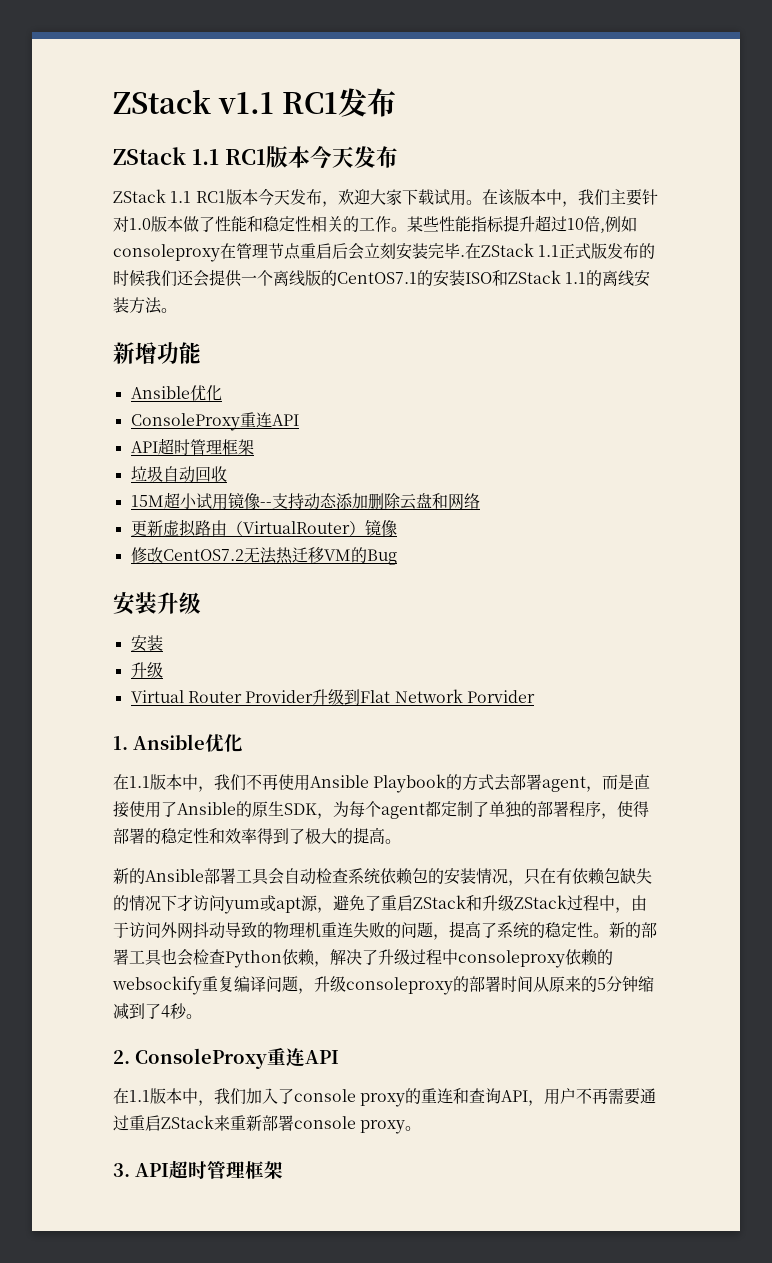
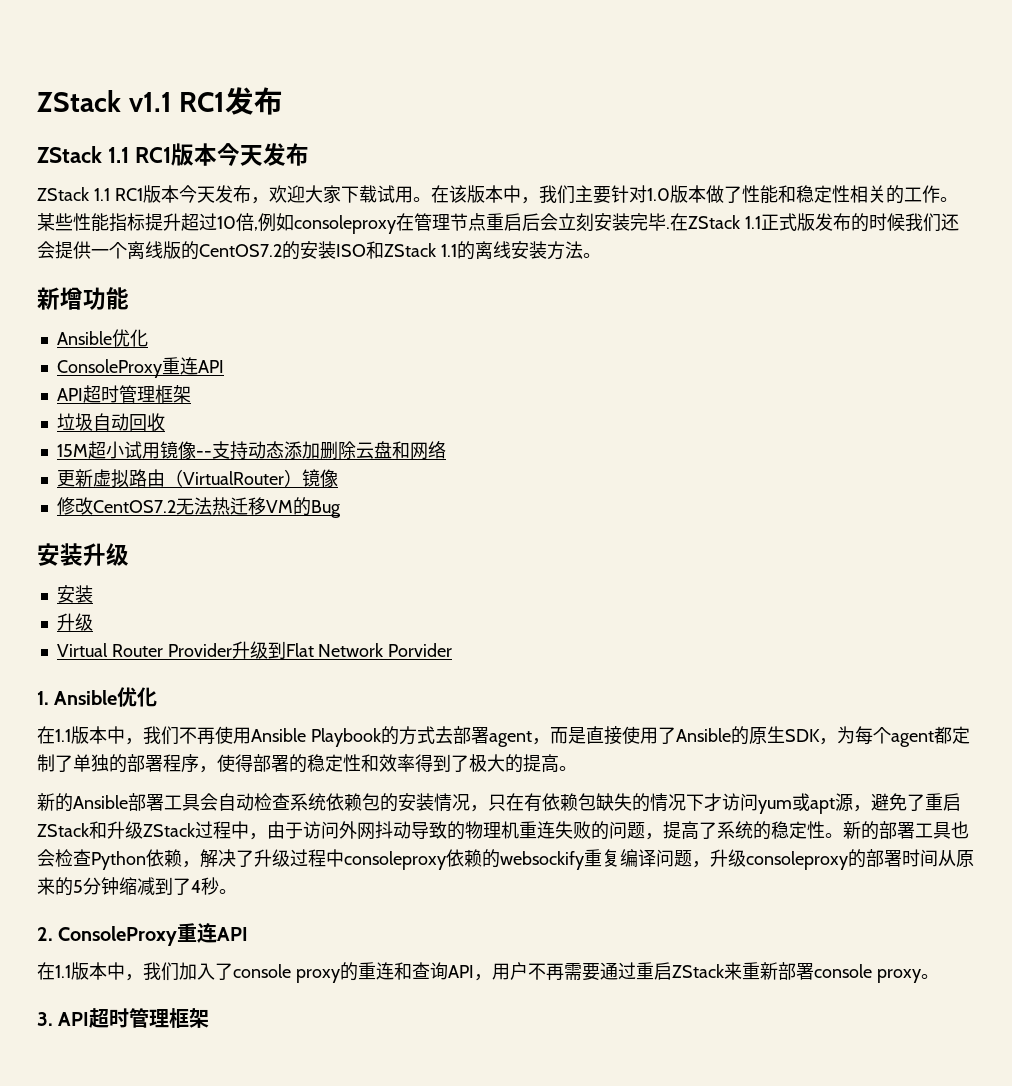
- 在ZStack 1.1正式版发布的时候我们还会提供一个离线版的CentOS7.1的安装ISO和ZStack 1.1的离线安装方法。
+ 在ZStack 1.1正式版发布的时候我们还会提供一个离线版的CentOS7.2的安装ISO和ZStack 1.1的离线安装方法。

